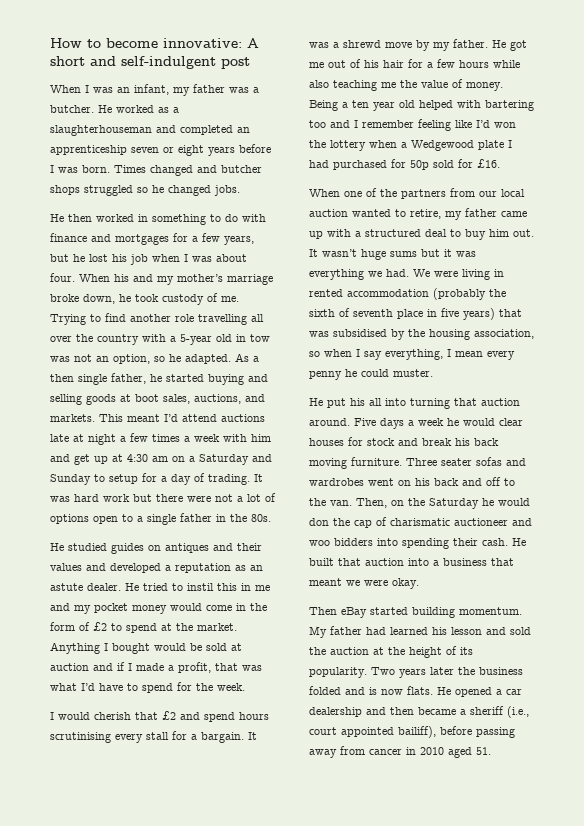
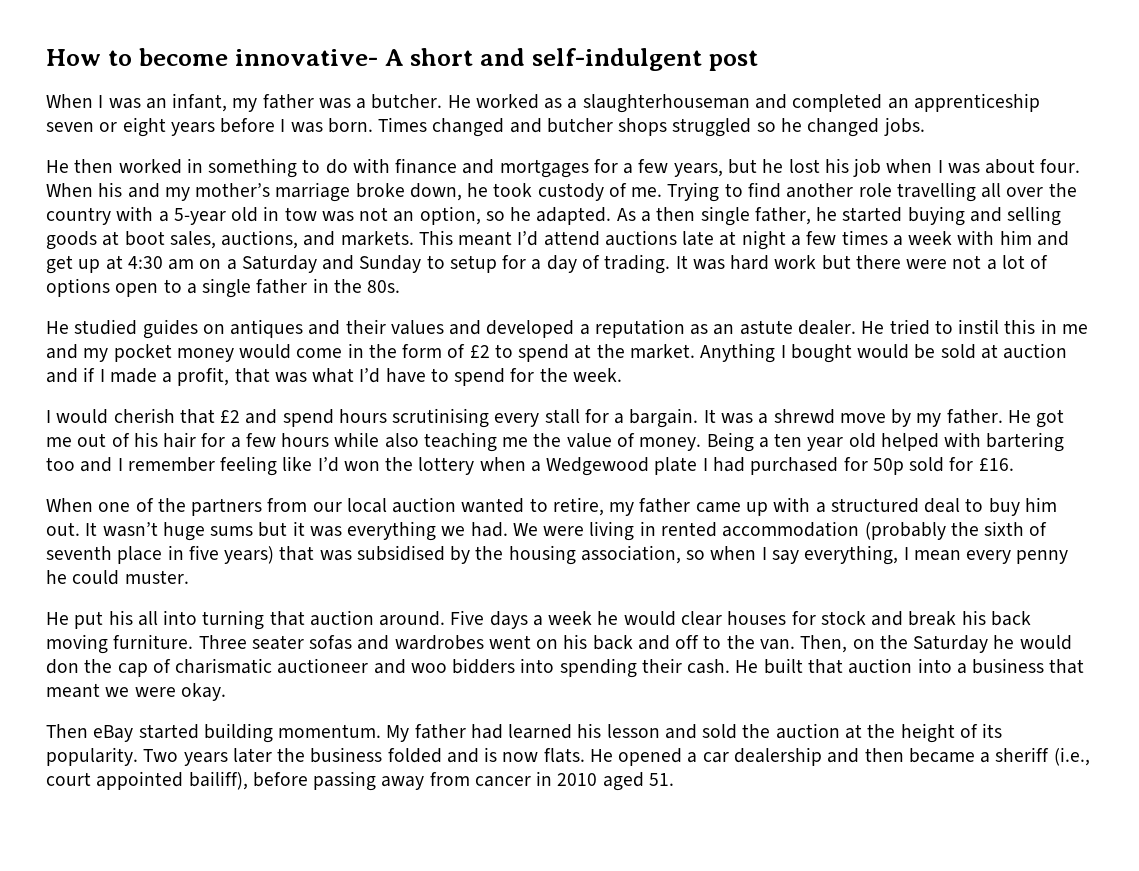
- How to become innovative: A short and self-indulgent post
+ How to become innovative- A short and self-indulgent post

